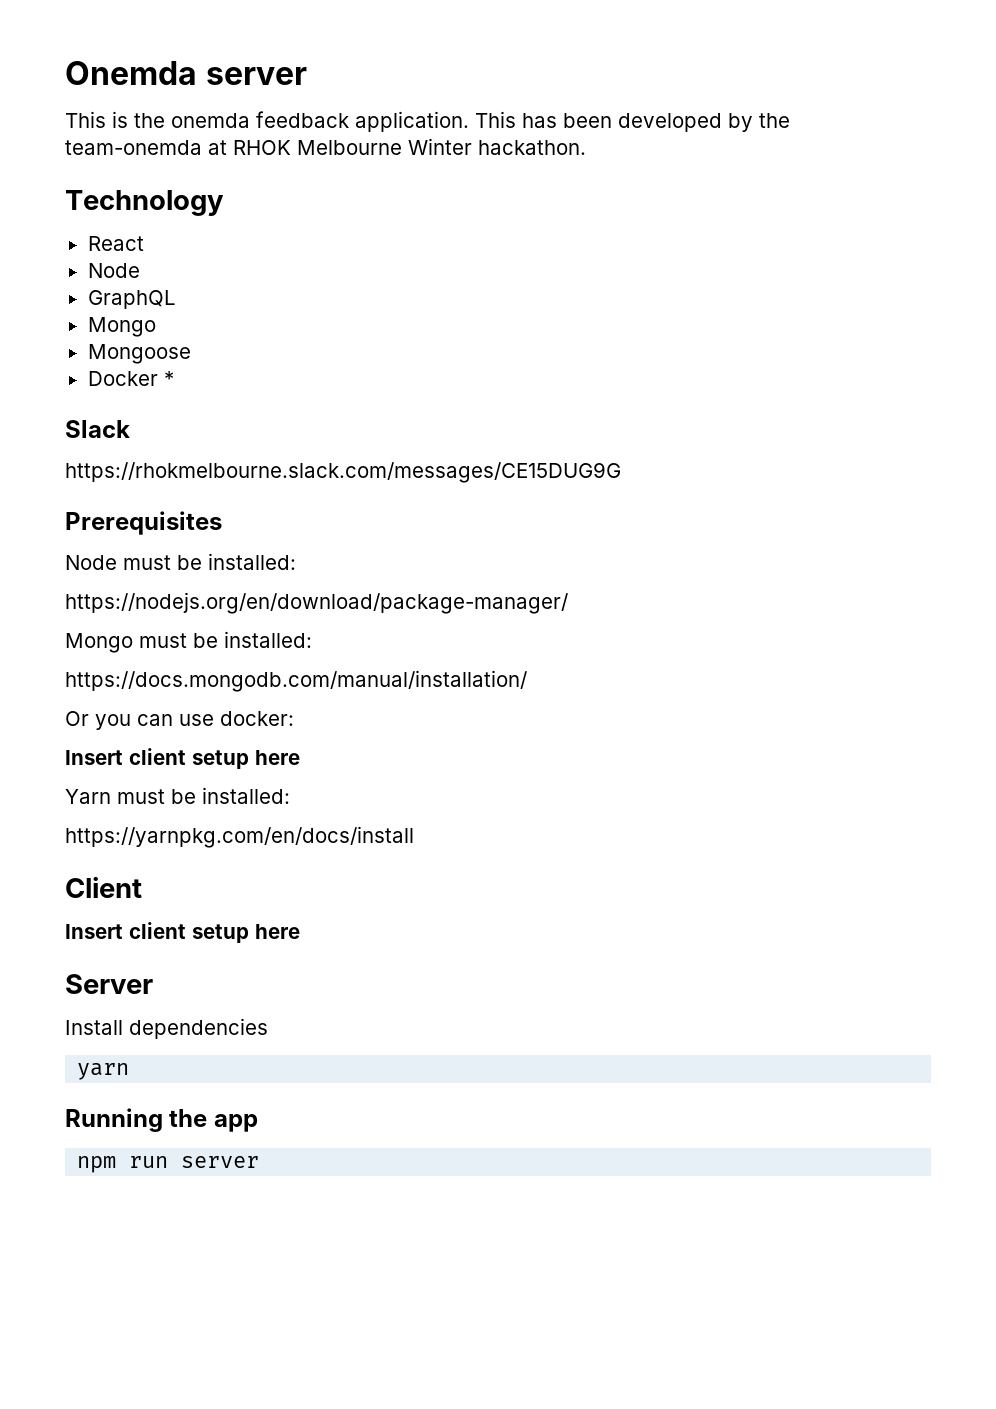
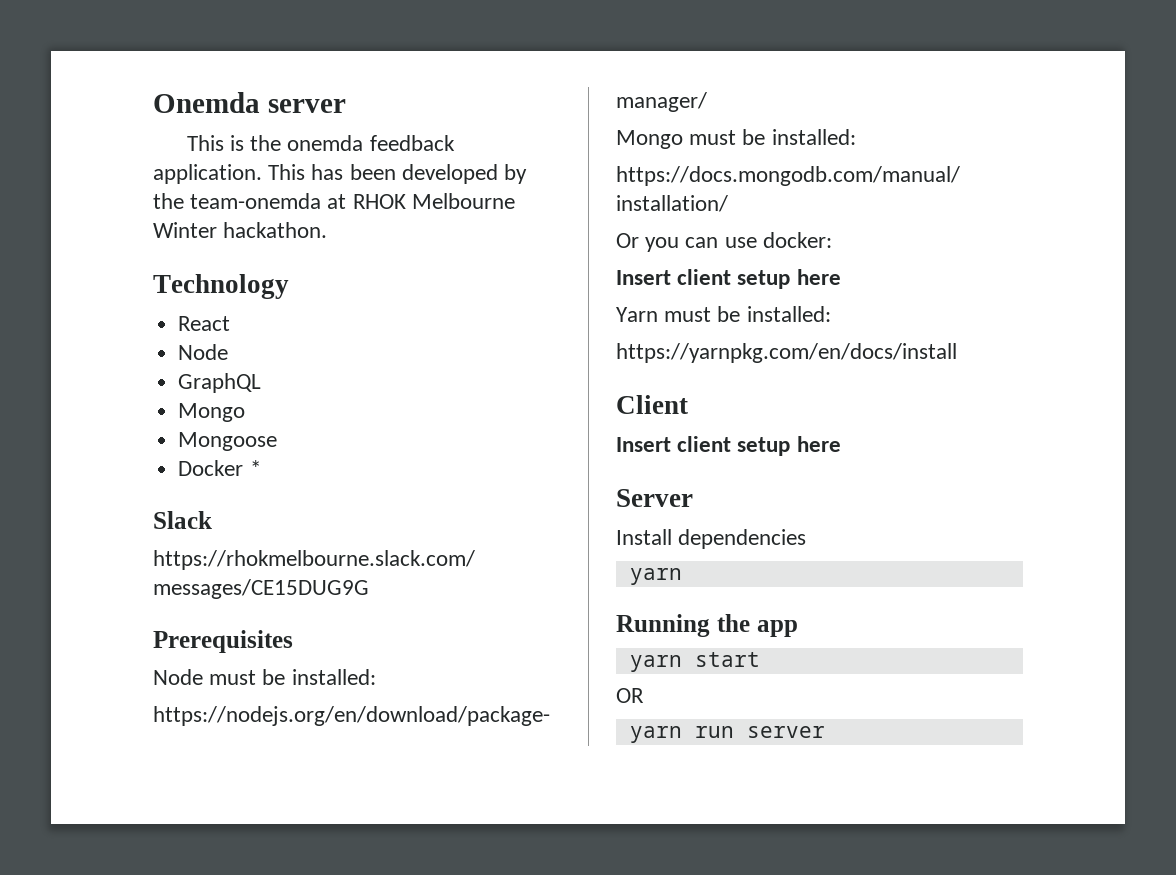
- npm run server
+ yarn start
+ OR
+ yarn run server

